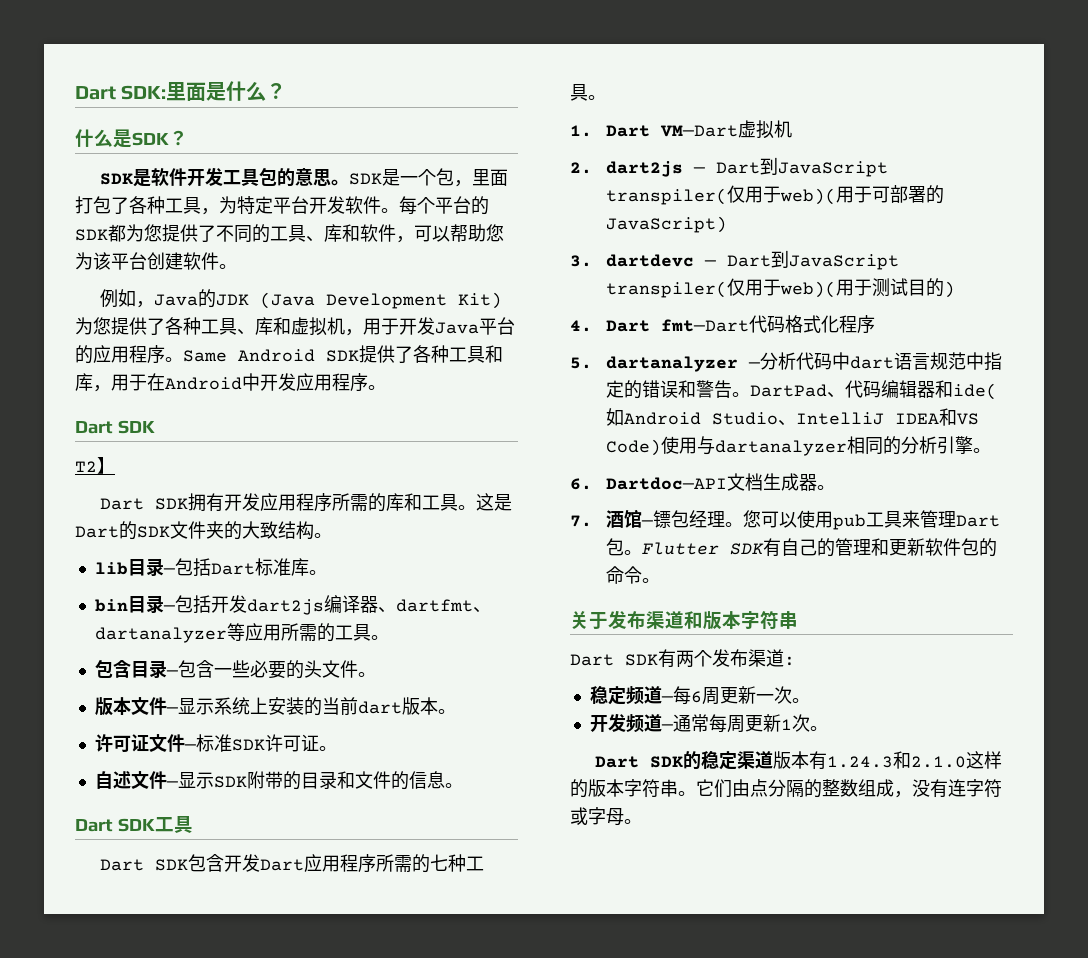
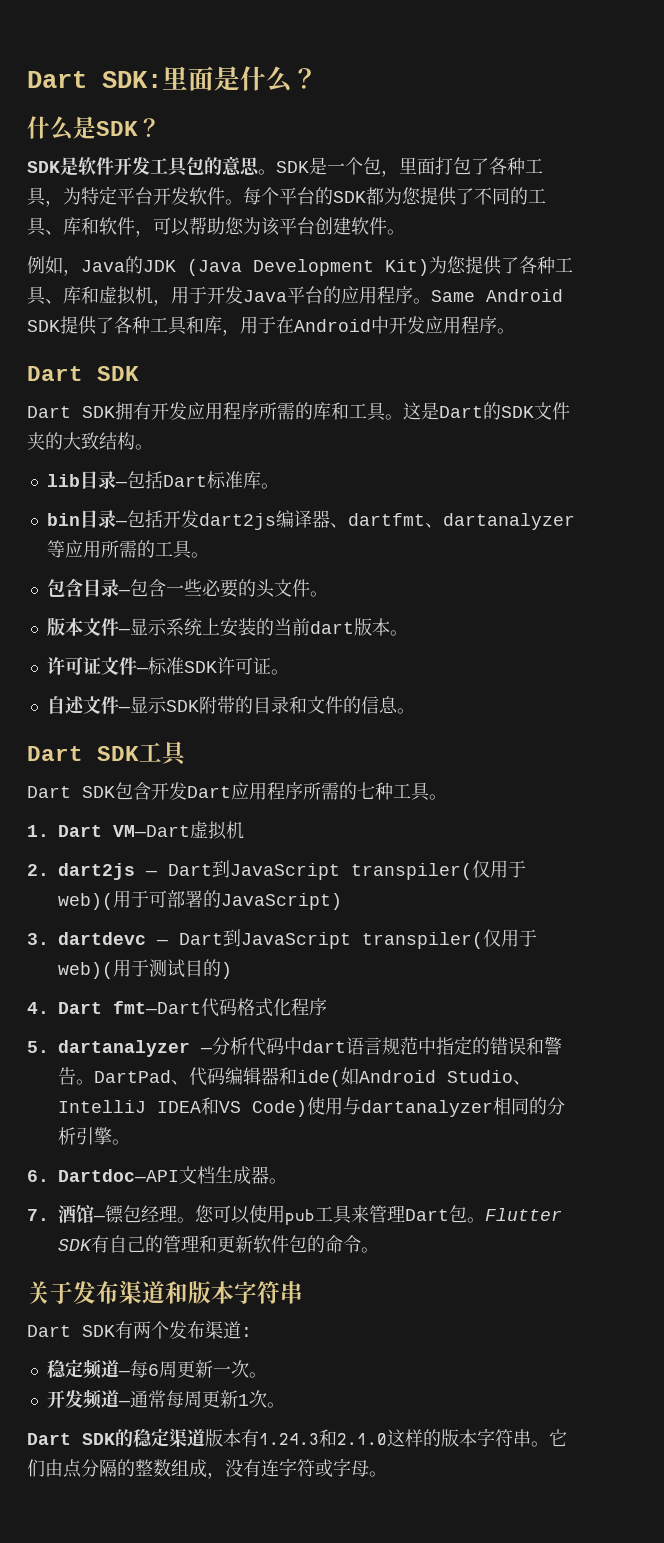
- T2】

